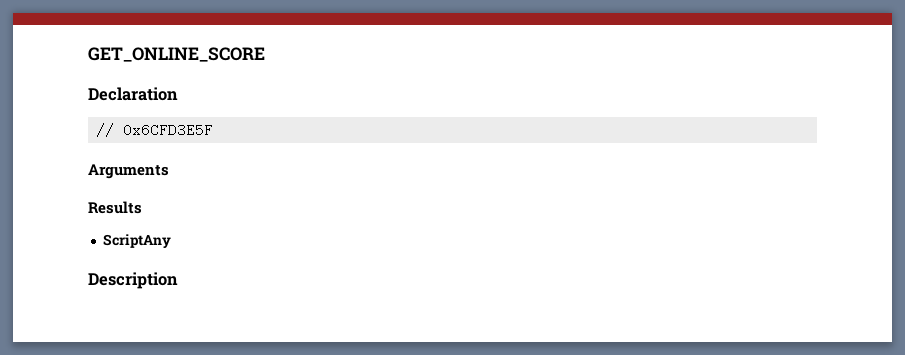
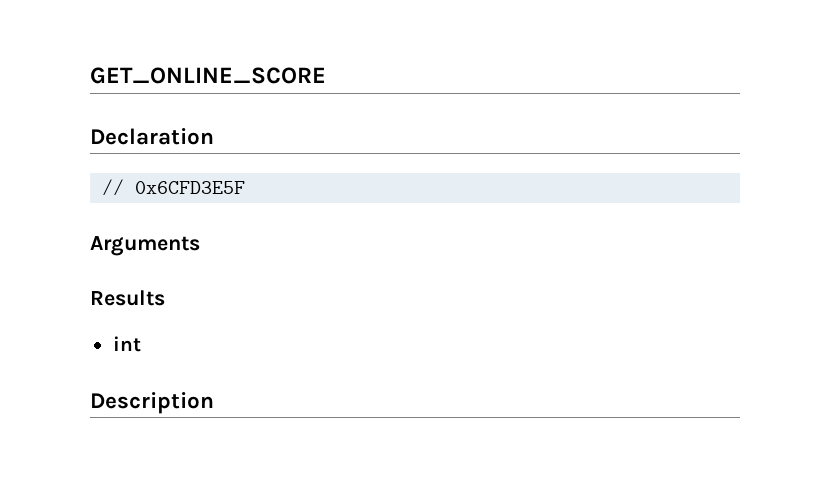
- ScriptAny
+ int

